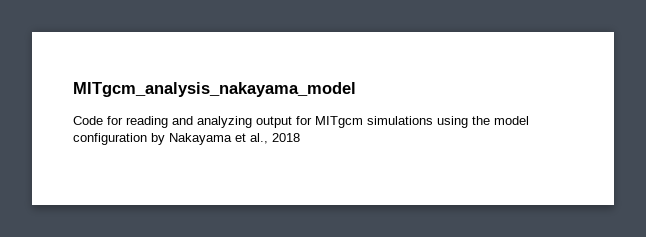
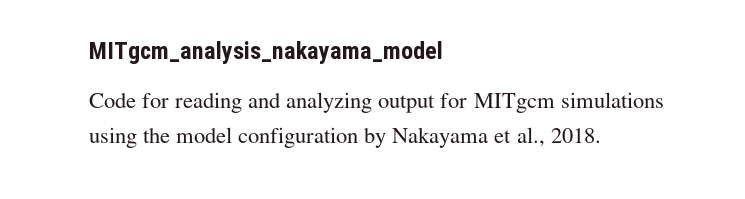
- Code for reading and analyzing output for MITgcm simulations using the model configuration by Nakayama et al., 2018
+ Code for reading and analyzing output for MITgcm simulations using the model configuration by Nakayama et al., 2018.

